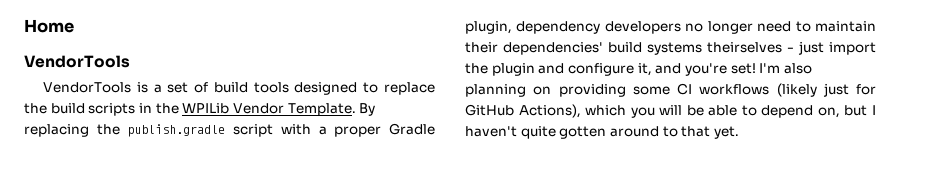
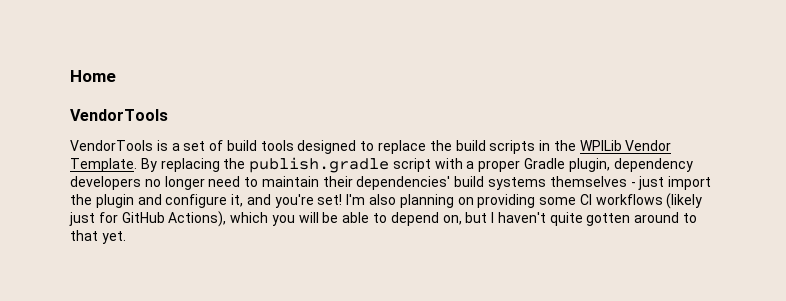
- By replacing the publish.gradle script with a proper Gradle plugin, dependency developers no longer need to maintain their dependencies' build systems theirselves - just import the plugin and configure it, and you're set!
+ By replacing the publish.gradle script with a proper Gradle plugin, dependency developers no longer need to maintain their dependencies' build systems themselves - just import the plugin and configure it, and you're set!

